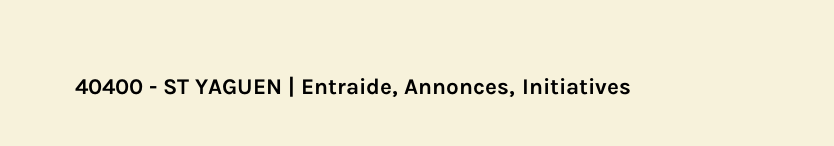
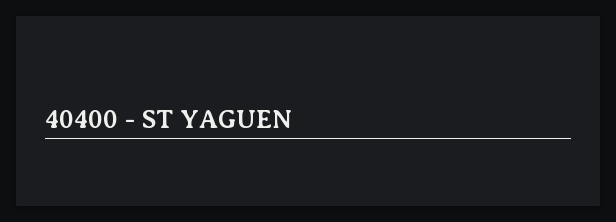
- 40400 - ST YAGUEN | Entraide, Annonces, Initiatives
+ 40400 - ST YAGUEN

